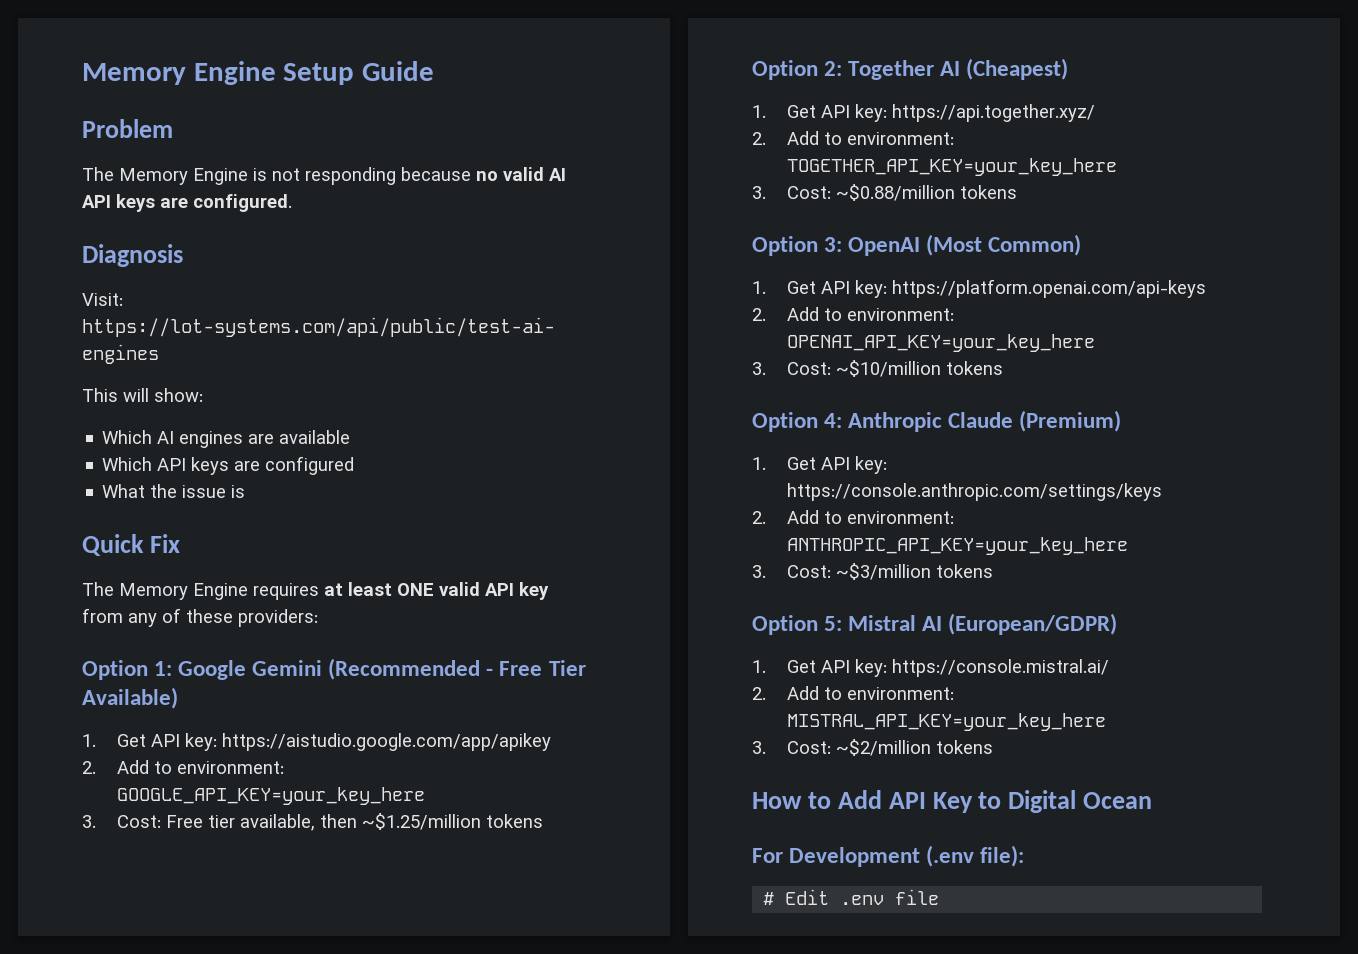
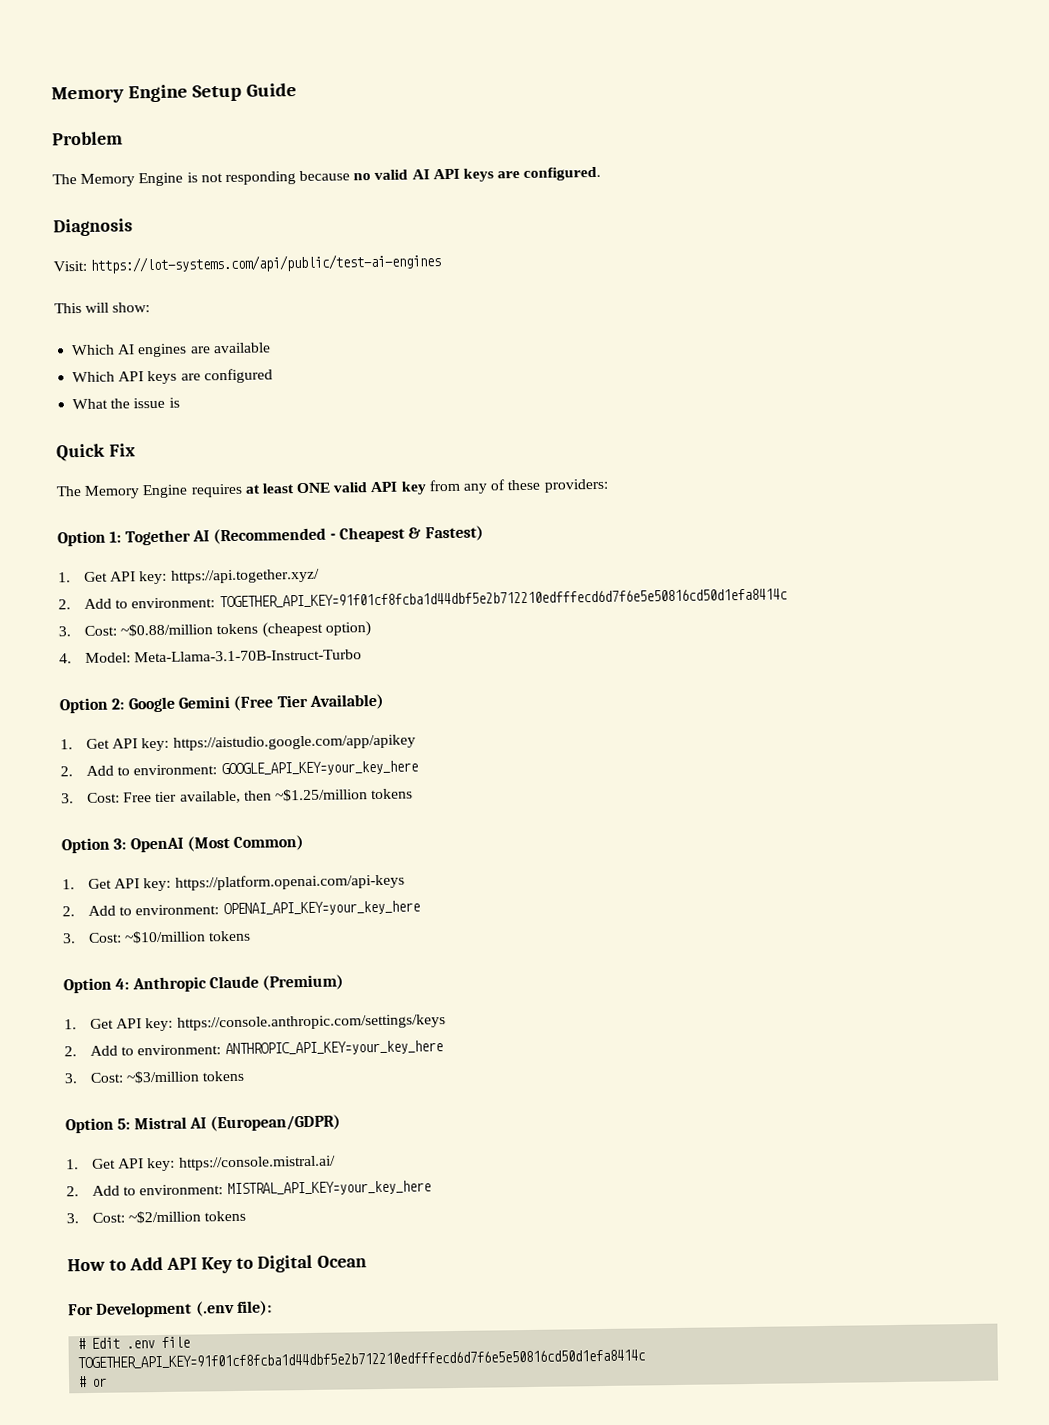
- Option 1: Google Gemini (Recommended - Free Tier Available)
+ Option 1: Together AI (Recommended - Cheapest & Fastest)
+ 1. Get API key: https://api.together.xyz/
+ 2. Add to environment: TOGETHER_API_KEY=91f01cf8fcba1d44dbf5e2b712210edfffecd6d7f6e5e50816cd50d1efa8414c
+ 3. Cost: ~$0.88/million tokens (cheapest option)
+ 4. Model: Meta-Llama-3.1-70B-Instruct-Turbo
+ Option 2: Google Gemini (Free Tier Available)
- Option 2: Together AI (Cheapest)
- 1. Get API key: https://api.together.xyz/
- 2. Add to environment: TOGETHER_API_KEY=your_key_here
- 3. Cost: ~$0.88/million tokens
  # Edit .env file
+ TOGETHER_API_KEY=91f01cf8fcba1d44dbf5e2b712210edfffecd6d7f6e5e50816cd50d1efa8414c
+ # or

